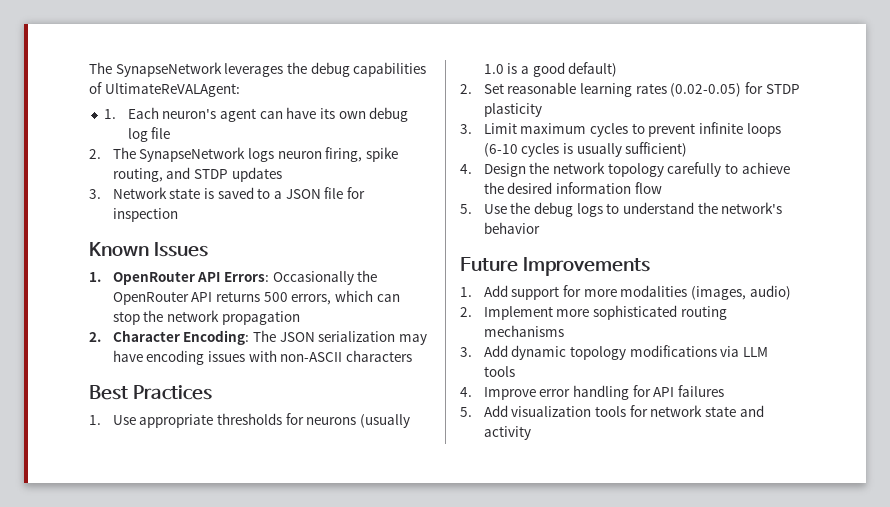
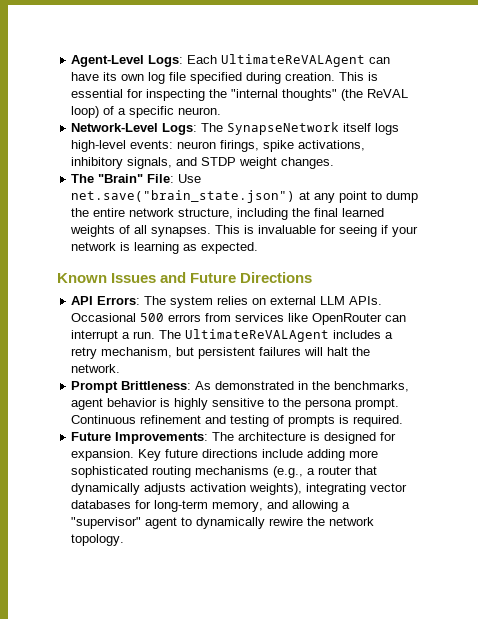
- The SynapseNetwork leverages the debug capabilities of UltimateReVALAgent:
- 1. Each neuron's agent can have its own debug log file
- 2. The SynapseNetwork logs neuron firing, spike routing, and STDP updates
- 3. Network state is saved to a JSON file for inspection
- Known Issues
- 1. OpenRouter API Errors: Occasionally the OpenRouter API returns 500 errors, which can stop the network propagation
- 2. Character Encoding: The JSON serialization may have encoding issues with non-ASCII characters
- Best Practices
- 1. Use appropriate thresholds for neurons (usually 1.0 is a good default)
- 2. Set reasonable learning rates (0.02-0.05) for STDP plasticity
- 3. Limit maximum cycles to prevent infinite loops (6-10 cycles is usually sufficient)
- 4. Design the network topology carefully to achieve the desired information flow
- 5. Use the debug logs to understand the network's behavior
- Future Improvements
- 1. Add support for more modalities (images, audio)
- 2. Implement more sophisticated routing mechanisms
- 3. Add dynamic topology modifications via LLM tools
- 4. Improve error handling for API failures
- 5. Add visualization tools for network state and activity
+ Agent-Level Logs: Each UltimateReVALAgent can have its own log file specified during creation. This is essential for inspecting the "internal thoughts" (the ReVAL loop) of a specific neuron.
+ Network-Level Logs: The SynapseNetwork itself logs high-level events: neuron firings, spike activations, inhibitory signals, and STDP weight changes.
+ The "Brain" File: Use net.save("brain_state.json") at any point to dump the entire network structure, including the final learned weights of all synapses. This is invaluable for seeing if your network is learning as expected.
+ Known Issues and Future Directions
+ API Errors: The system relies on external LLM APIs. Occasional 500 errors from services like OpenRouter can interrupt a run. The UltimateReVALAgent includes a retry mechanism, but persistent failures will halt the network.
+ Prompt Brittleness: As demonstrated in the benchmarks, agent behavior is highly sensitive to the persona prompt. Continuous refinement and testing of prompts is required.
+ Future Improvements: The architecture is designed for expansion. Key future directions include adding more sophisticated routing mechanisms (e.g., a router that dynamically adjusts activation weights), integrating vector databases for long-term memory, and allowing a "supervisor" agent to dynamically rewire the network topology.

